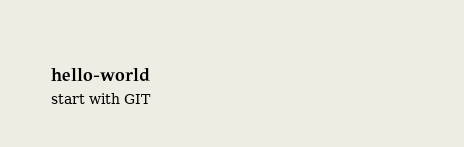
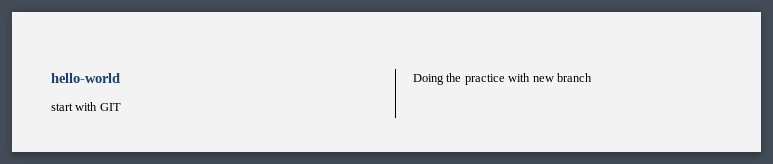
+ Doing the practice with new branch

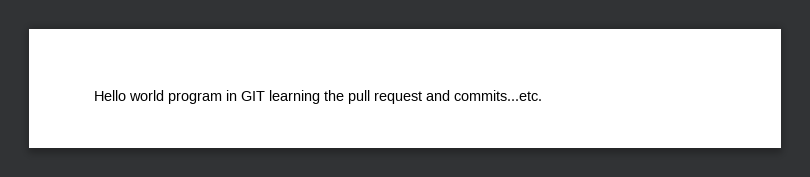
- hello-world
- start with GIT
- Doing the practice with new branch
+ Hello world program in GIT learning the pull request and commits...etc.

